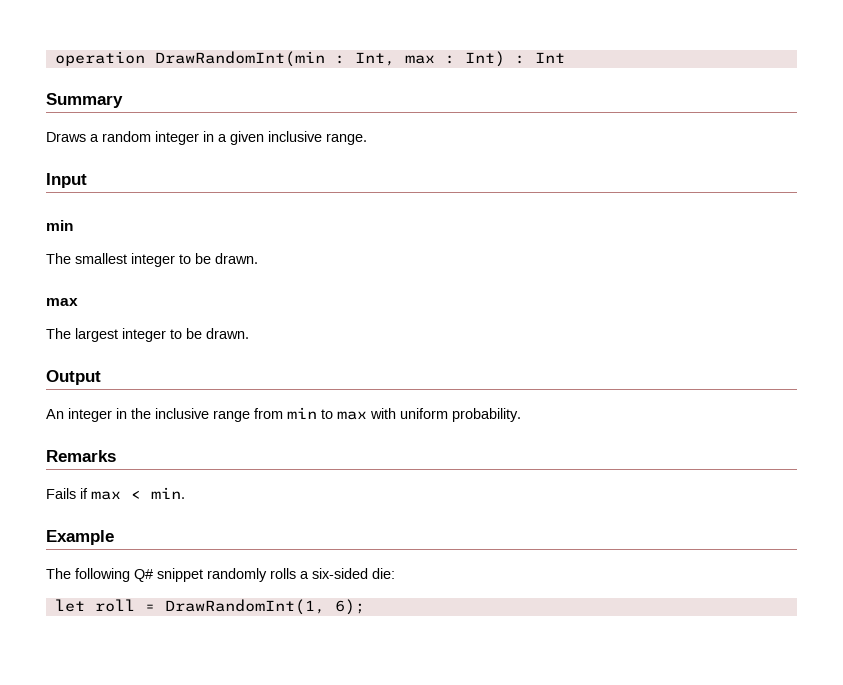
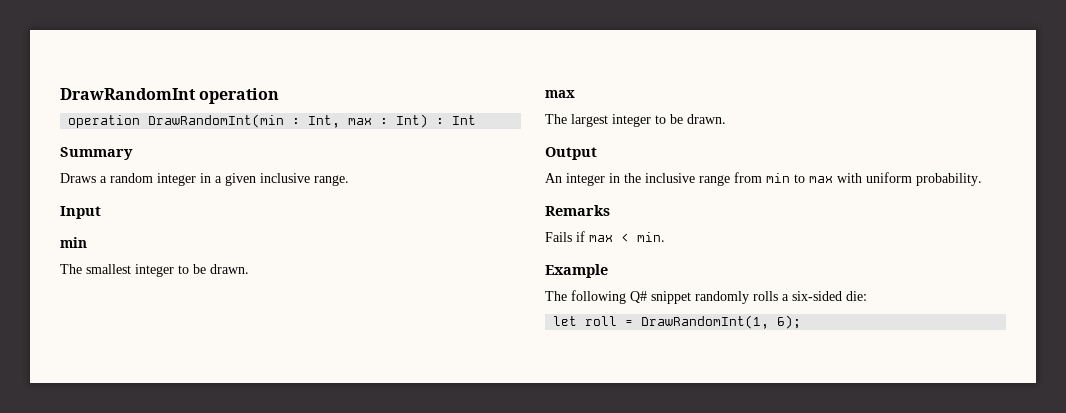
+ DrawRandomInt operation

